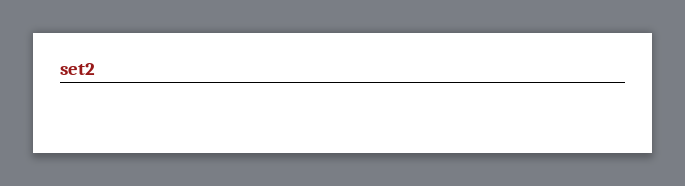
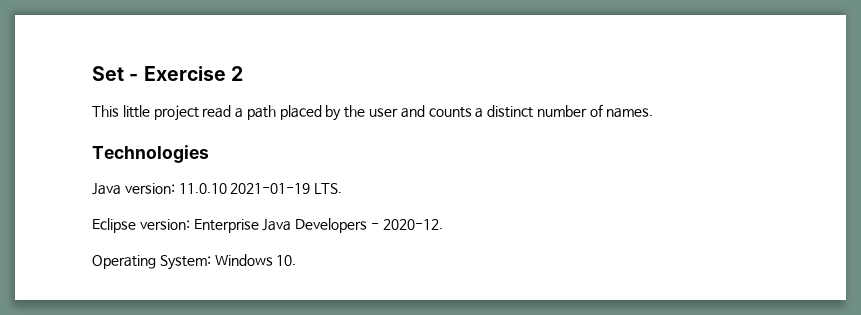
- set2
+ Set - Exercise 2
+ This little project read a path placed by the user and counts a distinct number of names.
+ Technologies
+ Java version: 11.0.10 2021-01-19 LTS.
+ Eclipse version: Enterprise Java Developers - 2020-12.
+ Operating System: Windows 10.

